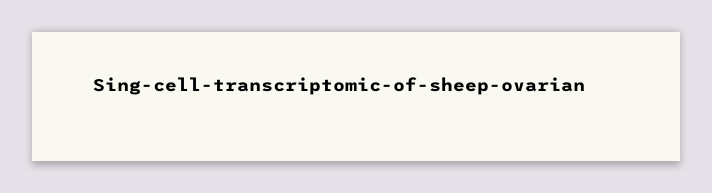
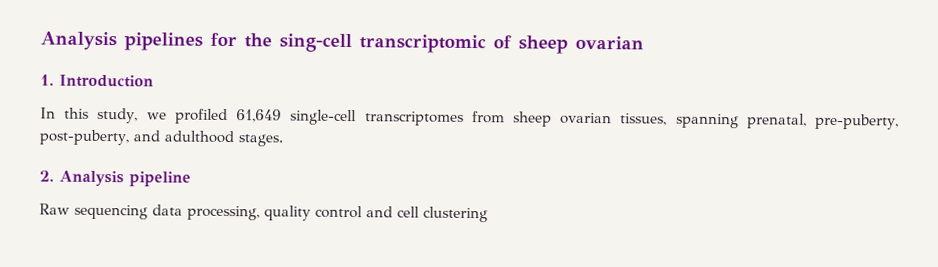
- Sing-cell-transcriptomic-of-sheep-ovarian
+ Analysis pipelines for the sing-cell transcriptomic of sheep ovarian
+ 1. Introduction
+ In this study, we profiled 61,649 single-cell transcriptomes from sheep ovarian tissues, spanning prenatal, pre-puberty, post-puberty, and adulthood stages.
+ 2. Analysis pipeline
+ Raw sequencing data processing, quality control and cell clustering

